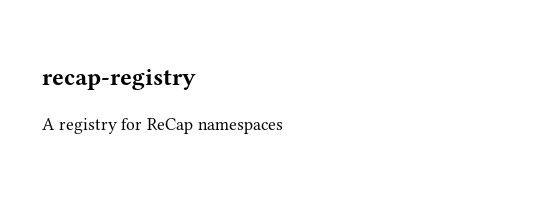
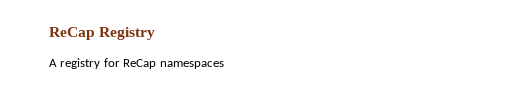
- recap-registry
+ ReCap Registry

